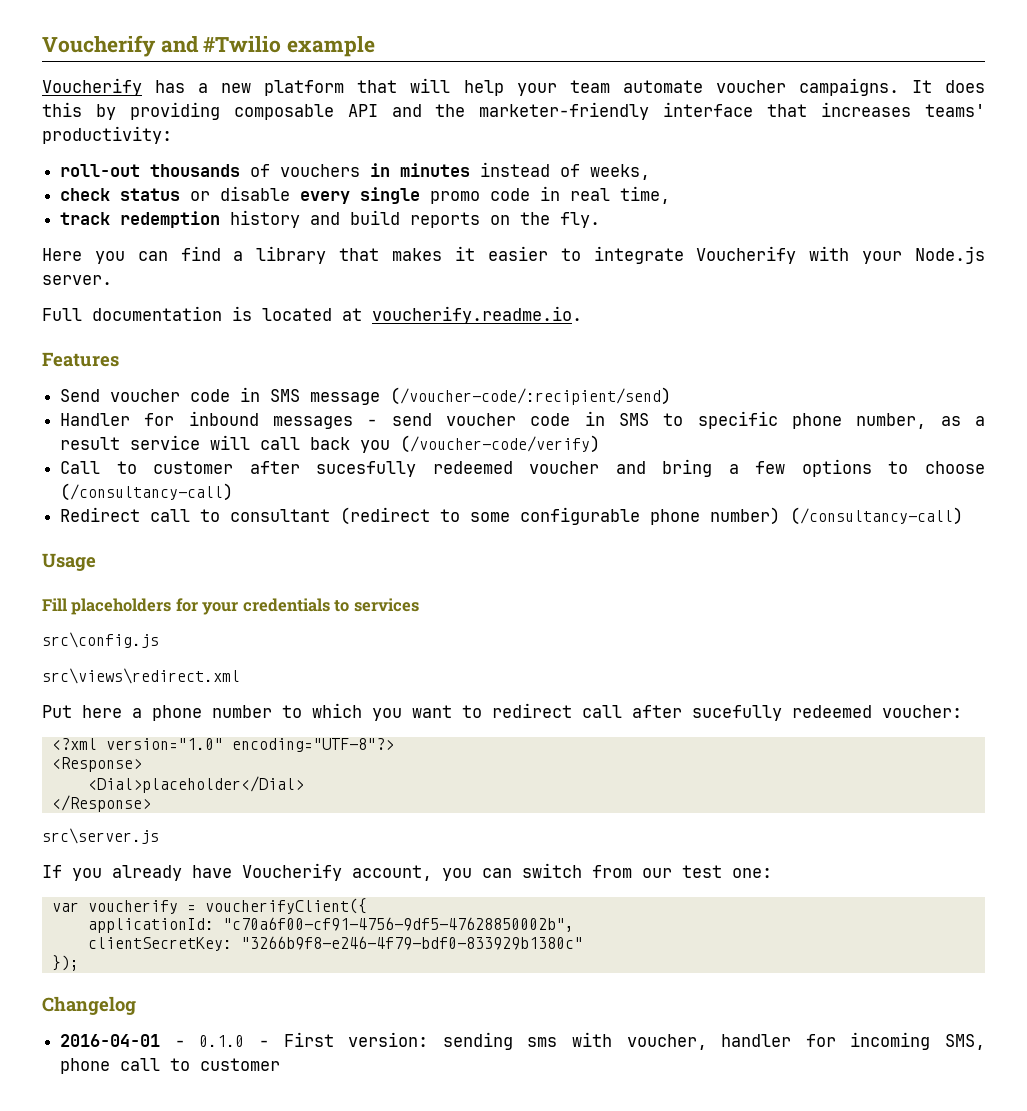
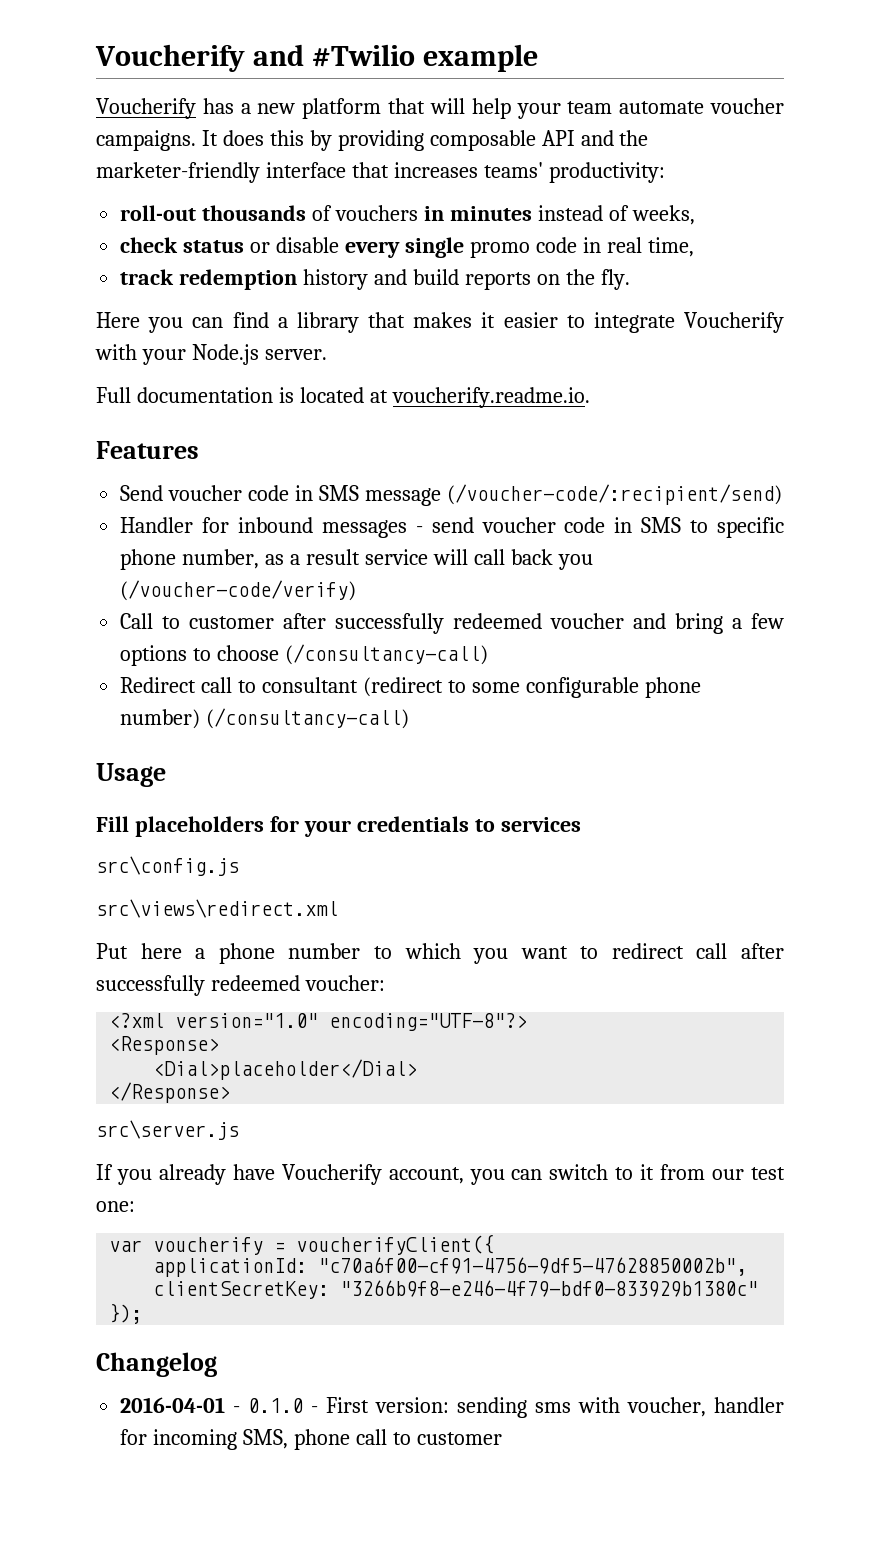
- Call to customer after sucesfully redeemed voucher and bring a few options to choose (/consultancy-call)
+ Call to customer after successfully redeemed voucher and bring a few options to choose (/consultancy-call)
- Put here a phone number to which you want to redirect call after sucefully redeemed voucher:
+ Put here a phone number to which you want to redirect call after successfully redeemed voucher:
- If you already have Voucherify account, you can switch from our test one:
+ If you already have Voucherify account, you can switch to it from our test one:

